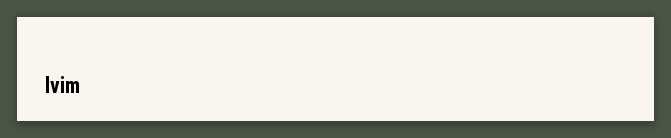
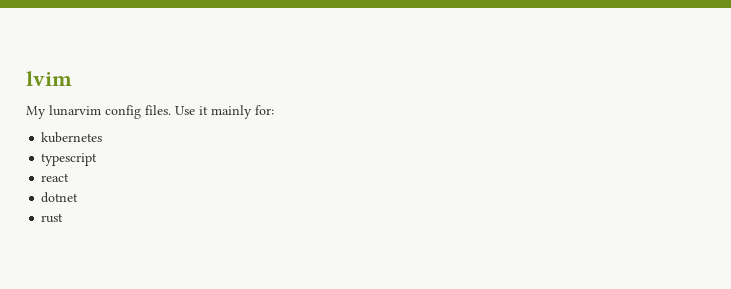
+ My lunarvim config files. Use it mainly for:
+ kubernetes
+ typescript
+ react
+ dotnet
+ rust

